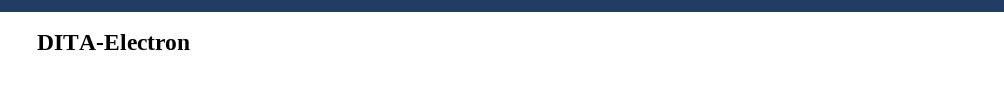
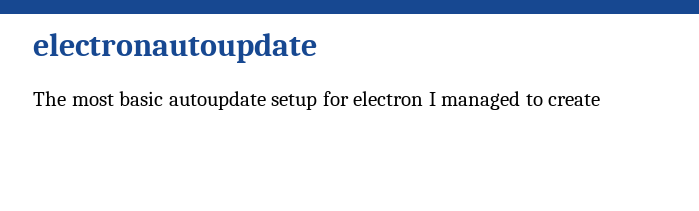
- DITA-Electron
+ electronautoupdate
+ The most basic autoupdate setup for electron I managed to create

